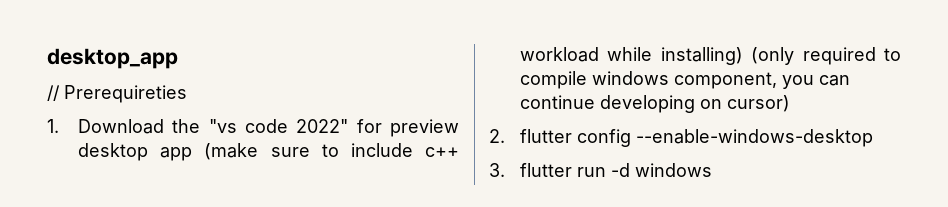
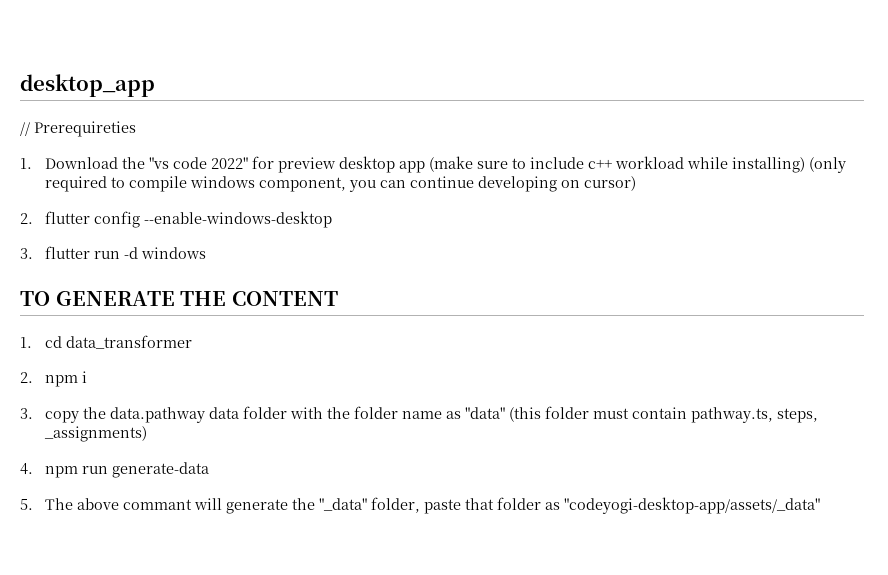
+ TO GENERATE THE CONTENT
+ 1. cd data_transformer
+ 2. npm i
+ 3. copy the data.pathway data folder with the folder name as "data" (this folder must contain pathway.ts, steps, _assignments)
+ 4. npm run generate-data
+ 5. The above commant will generate the "_data" folder, paste that folder as "codeyogi-desktop-app/assets/_data"

